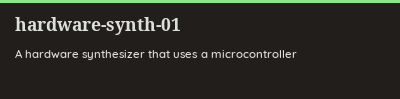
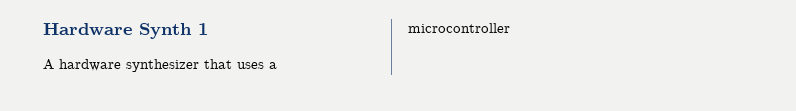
- hardware-synth-01
+ Hardware Synth 1

